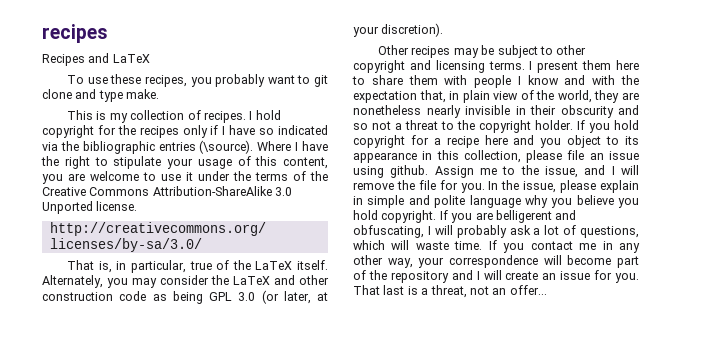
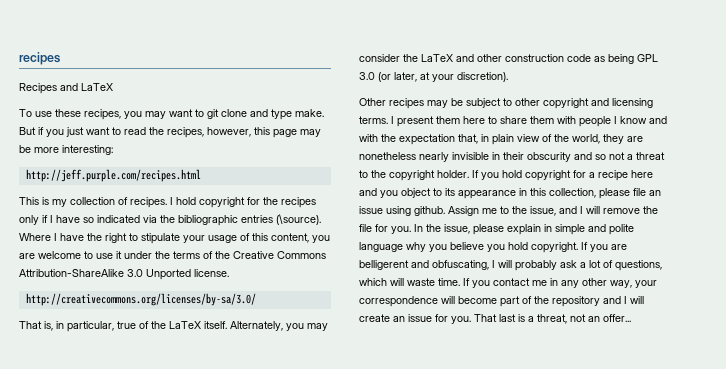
- To use these recipes, you probably want to git clone and type make.
+ To use these recipes, you may want to git clone and type make. But if you just want to read the recipes, however, this page may be more interesting:
+ http://jeff.purple.com/recipes.html

